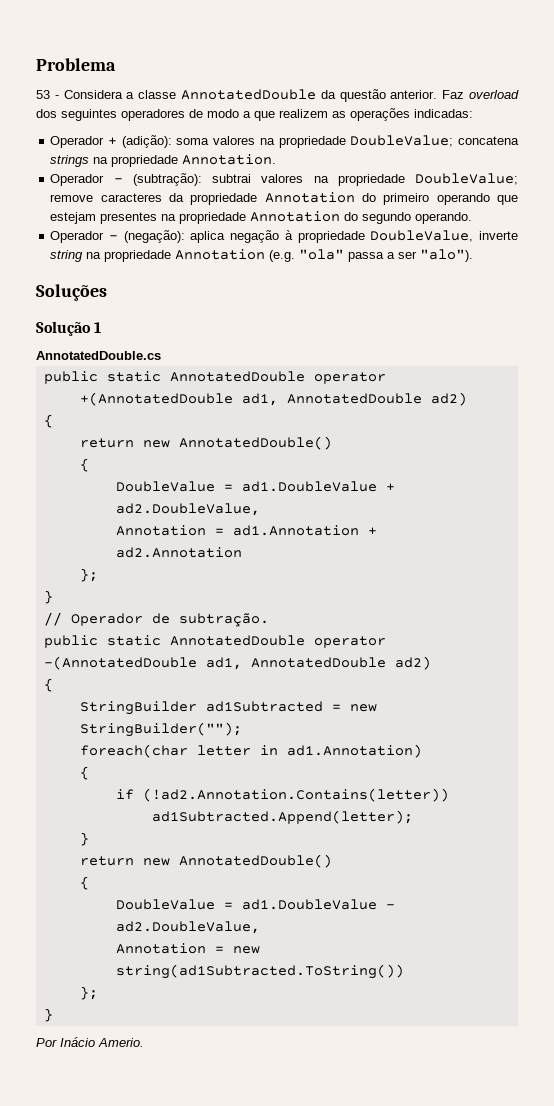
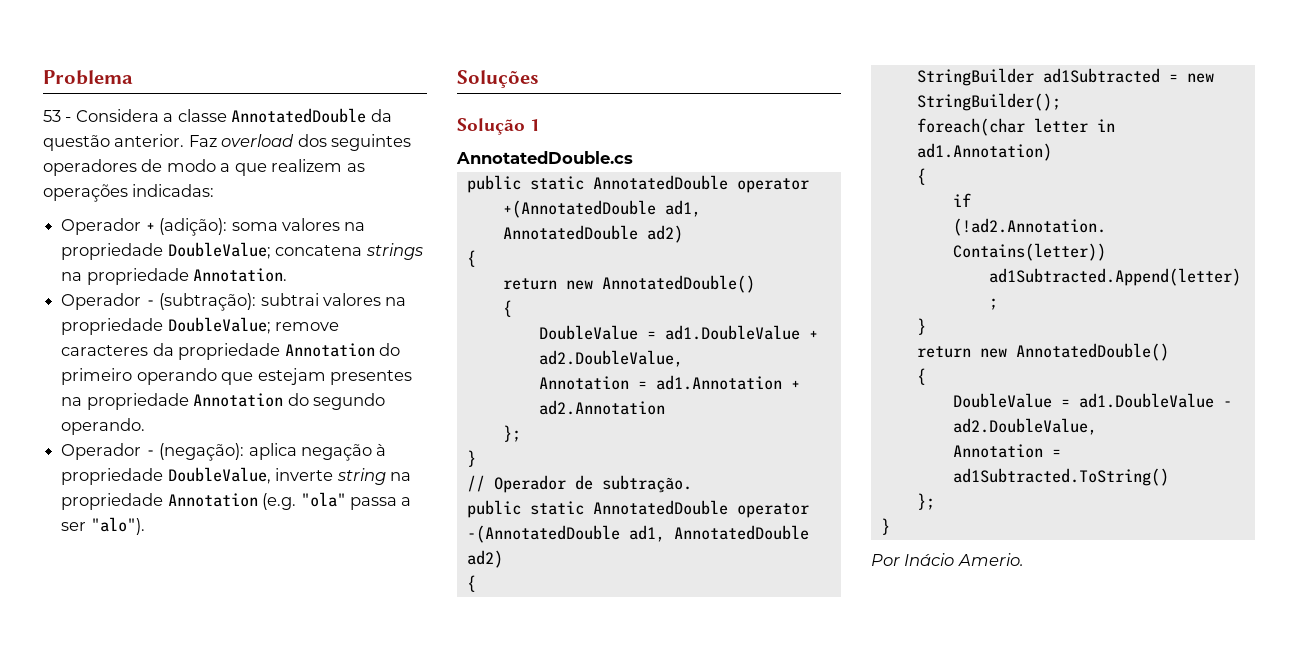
- StringBuilder ad1Subtracted = new StringBuilder("");
+ StringBuilder ad1Subtracted = new StringBuilder();
- Annotation = new string(ad1Subtracted.ToString())
+ Annotation = ad1Subtracted.ToString()

